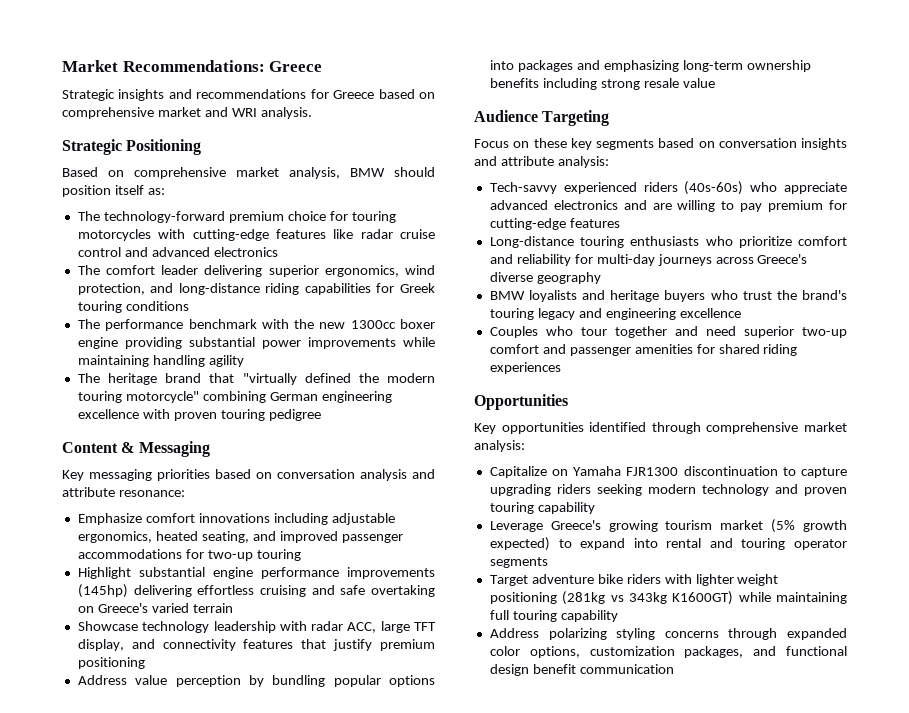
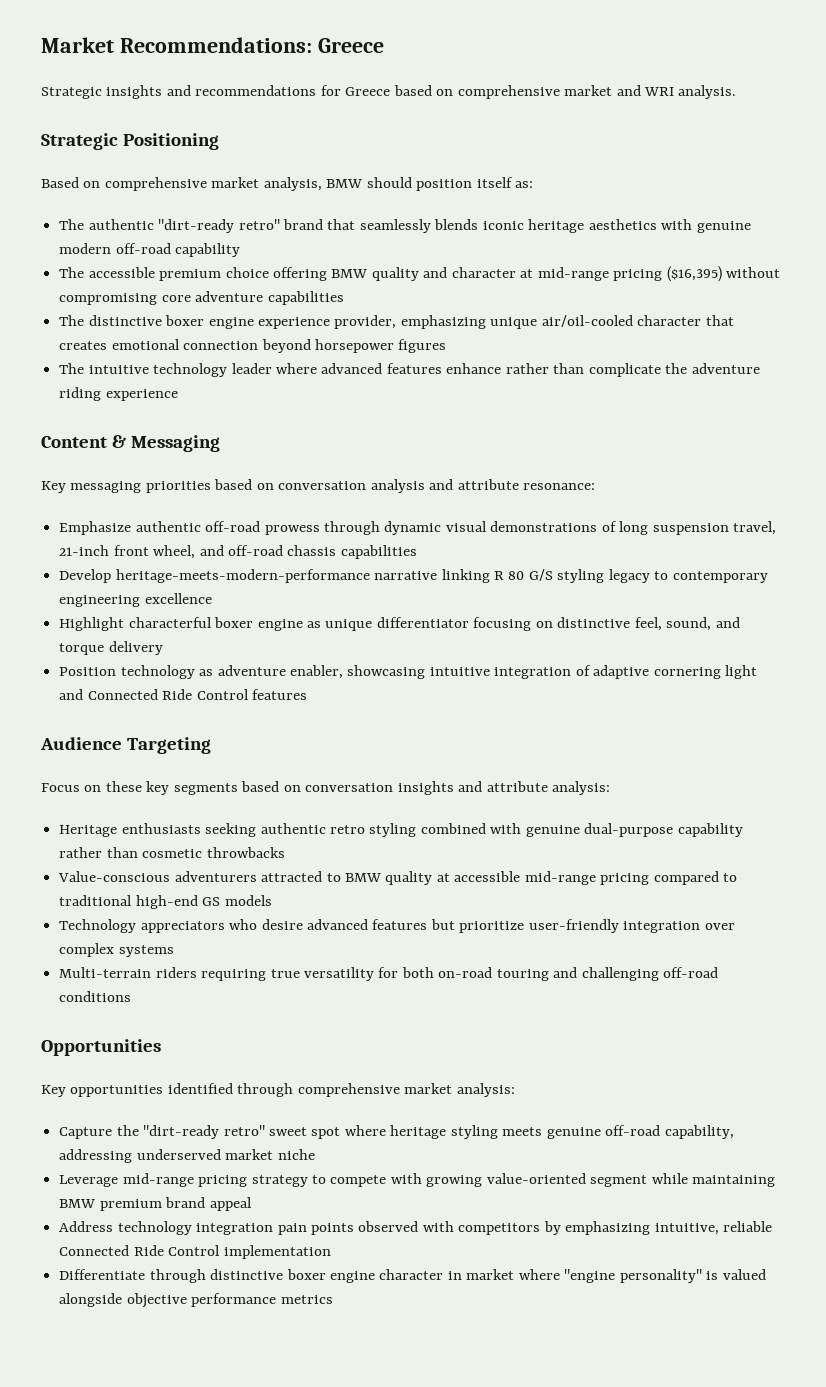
- The technology-forward premium choice for touring motorcycles with cutting-edge features like radar cruise control and advanced electronics
- The comfort leader delivering superior ergonomics, wind protection, and long-distance riding capabilities for Greek touring conditions
- The performance benchmark with the new 1300cc boxer engine providing substantial power improvements while maintaining handling agility
- The heritage brand that "virtually defined the modern touring motorcycle" combining German engineering excellence with proven touring pedigree
+ The authentic "dirt-ready retro" brand that seamlessly blends iconic heritage aesthetics with genuine modern off-road capability
+ The accessible premium choice offering BMW quality and character at mid-range pricing ($16,395) without compromising core adventure capabilities
+ The distinctive boxer engine experience provider, emphasizing unique air/oil-cooled character that creates emotional connection beyond horsepower figures
+ The intuitive technology leader where advanced features enhance rather than complicate the adventure riding experience
- Emphasize comfort innovations including adjustable ergonomics, heated seating, and improved passenger accommodations for two-up touring
- Highlight substantial engine performance improvements (145hp) delivering effortless cruising and safe overtaking on Greece's varied terrain
- Showcase technology leadership with radar ACC, large TFT display, and connectivity features that justify premium positioning
- Address value perception by bundling popular options into packages and emphasizing long-term ownership benefits including strong resale value
+ Emphasize authentic off-road prowess through dynamic visual demonstrations of long suspension travel, 21-inch front wheel, and off-road chassis capabilities
+ Develop heritage-meets-modern-performance narrative linking R 80 G/S styling legacy to contemporary engineering excellence
+ Highlight characterful boxer engine as unique differentiator focusing on distinctive feel, sound, and torque delivery
+ Position technology as adventure enabler, showcasing intuitive integration of adaptive cornering light and Connected Ride Control features
- Tech-savvy experienced riders (40s-60s) who appreciate advanced electronics and are willing to pay premium for cutting-edge features
- Long-distance touring enthusiasts who prioritize comfort and reliability for multi-day journeys across Greece's diverse geography
- BMW loyalists and heritage buyers who trust the brand's touring legacy and engineering excellence
- Couples who tour together and need superior two-up comfort and passenger amenities for shared riding experiences
+ Heritage enthusiasts seeking authentic retro styling combined with genuine dual-purpose capability rather than cosmetic throwbacks
+ Value-conscious adventurers attracted to BMW quality at accessible mid-range pricing compared to traditional high-end GS models
+ Technology appreciators who desire advanced features but prioritize user-friendly integration over complex systems
+ Multi-terrain riders requiring true versatility for both on-road touring and challenging off-road conditions
- Capitalize on Yamaha FJR1300 discontinuation to capture upgrading riders seeking modern technology and proven touring capability
- Leverage Greece's growing tourism market (5% growth expected) to expand into rental and touring operator segments
- Target adventure bike riders with lighter weight positioning (281kg vs 343kg K1600GT) while maintaining full touring capability
- Address polarizing styling concerns through expanded color options, customization packages, and functional design benefit communication
+ Capture the "dirt-ready retro" sweet spot where heritage styling meets genuine off-road capability, addressing underserved market niche
+ Leverage mid-range pricing strategy to compete with growing value-oriented segment while maintaining BMW premium brand appeal
+ Address technology integration pain points observed with competitors by emphasizing intuitive, reliable Connected Ride Control implementation
+ Differentiate through distinctive boxer engine character in market where "engine personality" is valued alongside objective performance metrics

